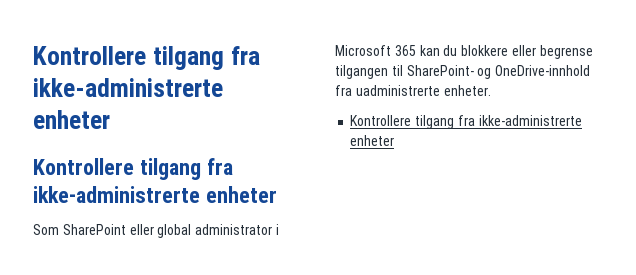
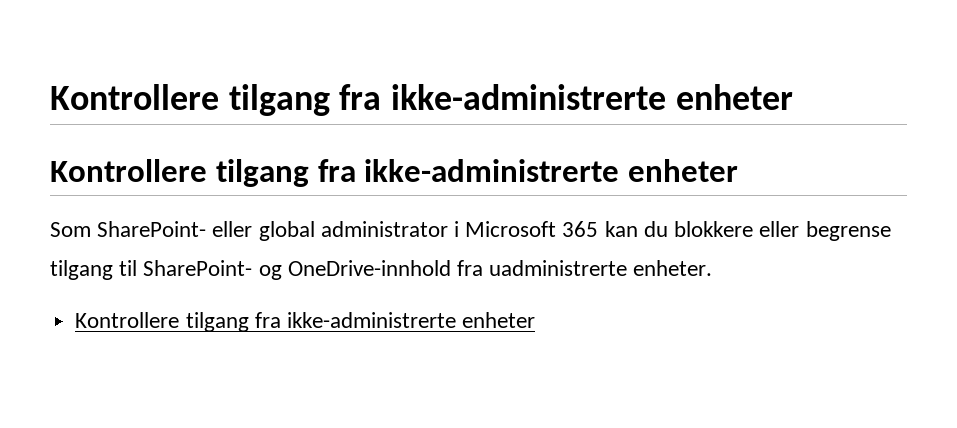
- Som SharePoint eller global administrator i Microsoft 365 kan du blokkere eller begrense tilgangen til SharePoint- og OneDrive-innhold fra uadministrerte enheter.
+ Som SharePoint- eller global administrator i Microsoft 365 kan du blokkere eller begrense tilgang til SharePoint- og OneDrive-innhold fra uadministrerte enheter.

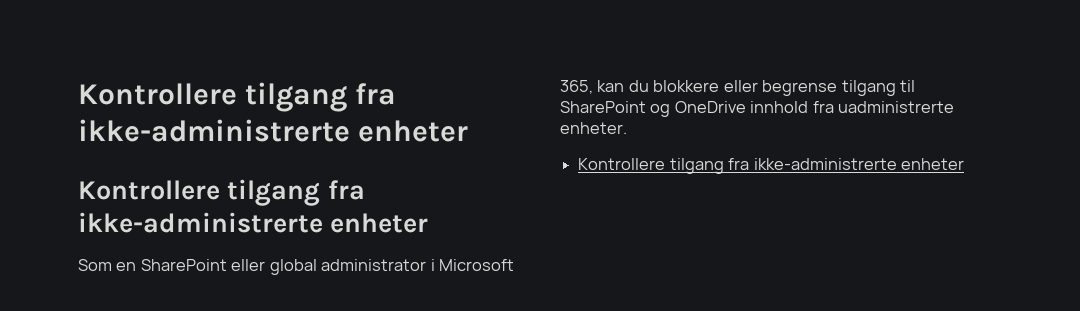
- Som SharePoint- eller global administrator i Microsoft 365 kan du blokkere eller begrense tilgang til SharePoint- og OneDrive-innhold fra uadministrerte enheter.
+ Som en SharePoint eller global administrator i Microsoft 365, kan du blokkere eller begrense tilgang til SharePoint og OneDrive innhold fra uadministrerte enheter.

